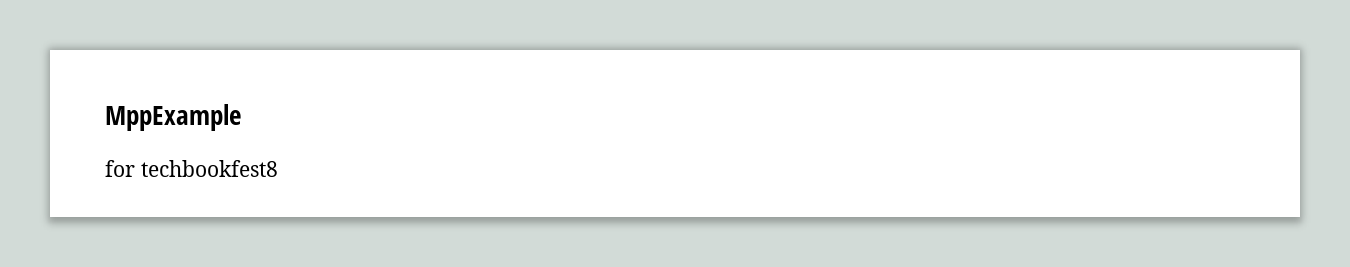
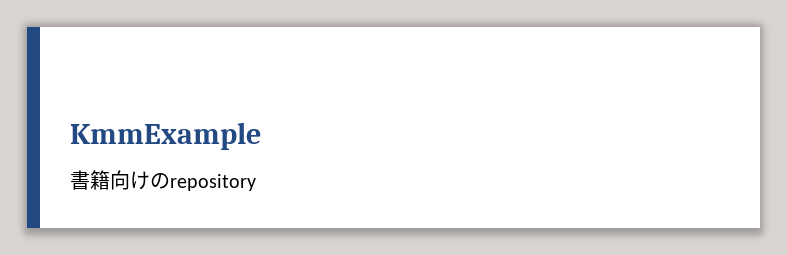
- MppExample
- for techbookfest8
+ KmmExample
+ 書籍向けのrepository

